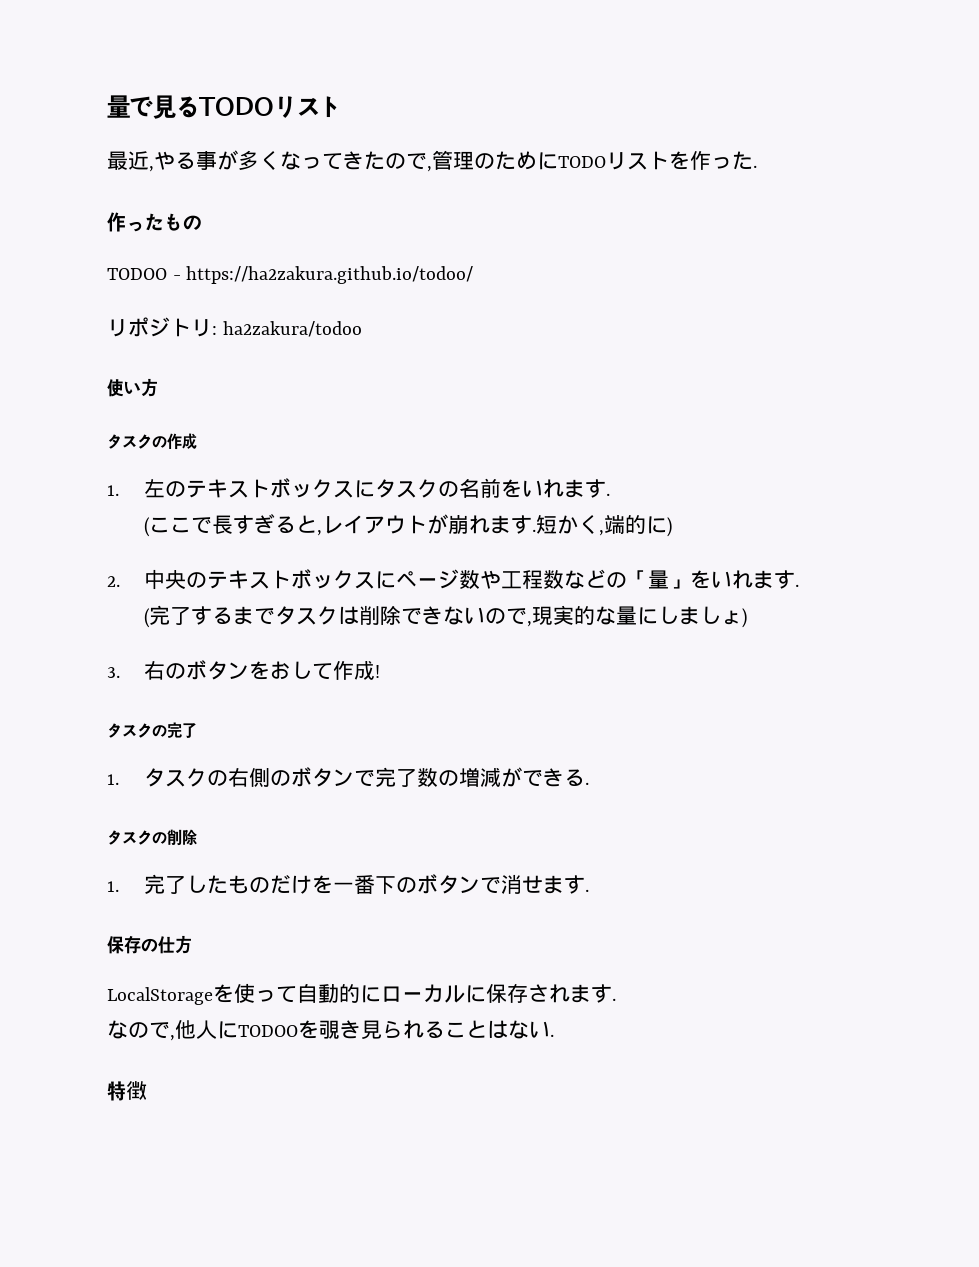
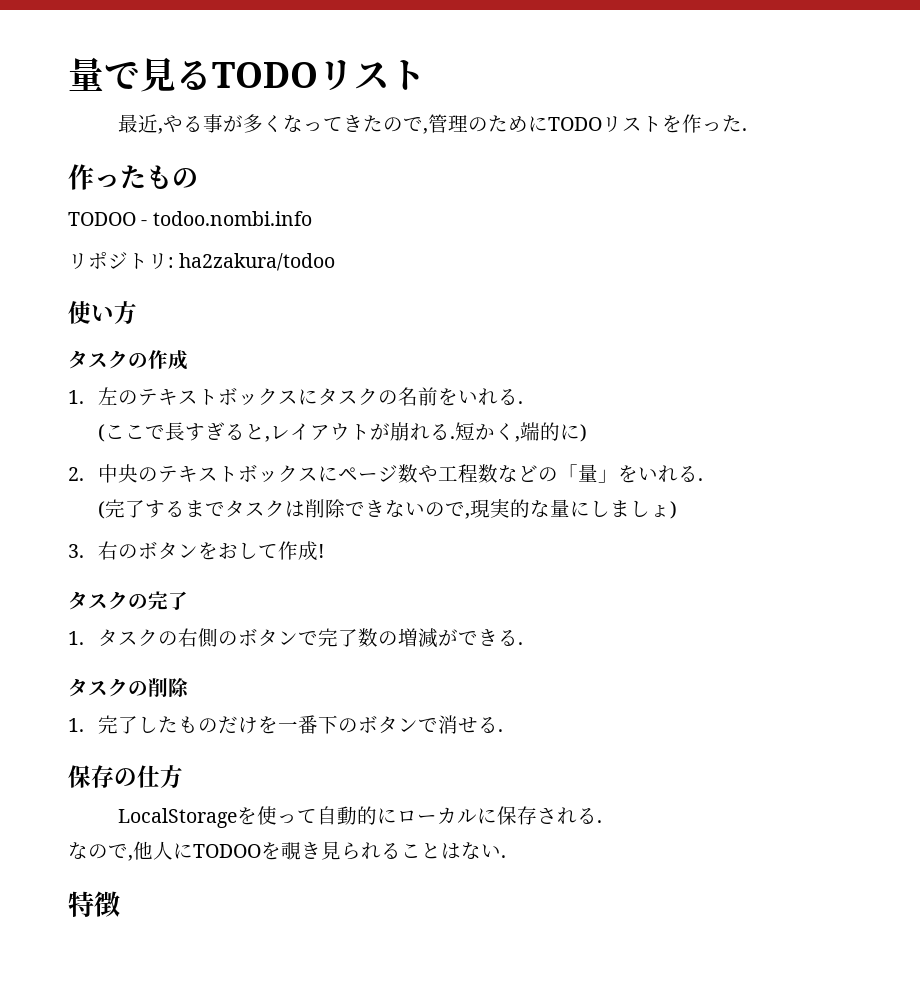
- TODOO - https://ha2zakura.github.io/todoo/
+ TODOO - todoo.nombi.info
- 1.左のテキストボックスにタスクの名前をいれます.
+ 1.左のテキストボックスにタスクの名前をいれる.
- (ここで長すぎると,レイアウトが崩れます.
+ (ここで長すぎると,レイアウトが崩れる.
- 2.中央のテキストボックスにページ数や工程数などの「量」をいれます.
+ 2.中央のテキストボックスにページ数や工程数などの「量」をいれる.
- 1.完了したものだけを一番下のボタンで消せます.
+ 1.完了したものだけを一番下のボタンで消せる.
- LocalStorageを使って自動的にローカルに保存されます.
+ LocalStorageを使って自動的にローカルに保存される.

